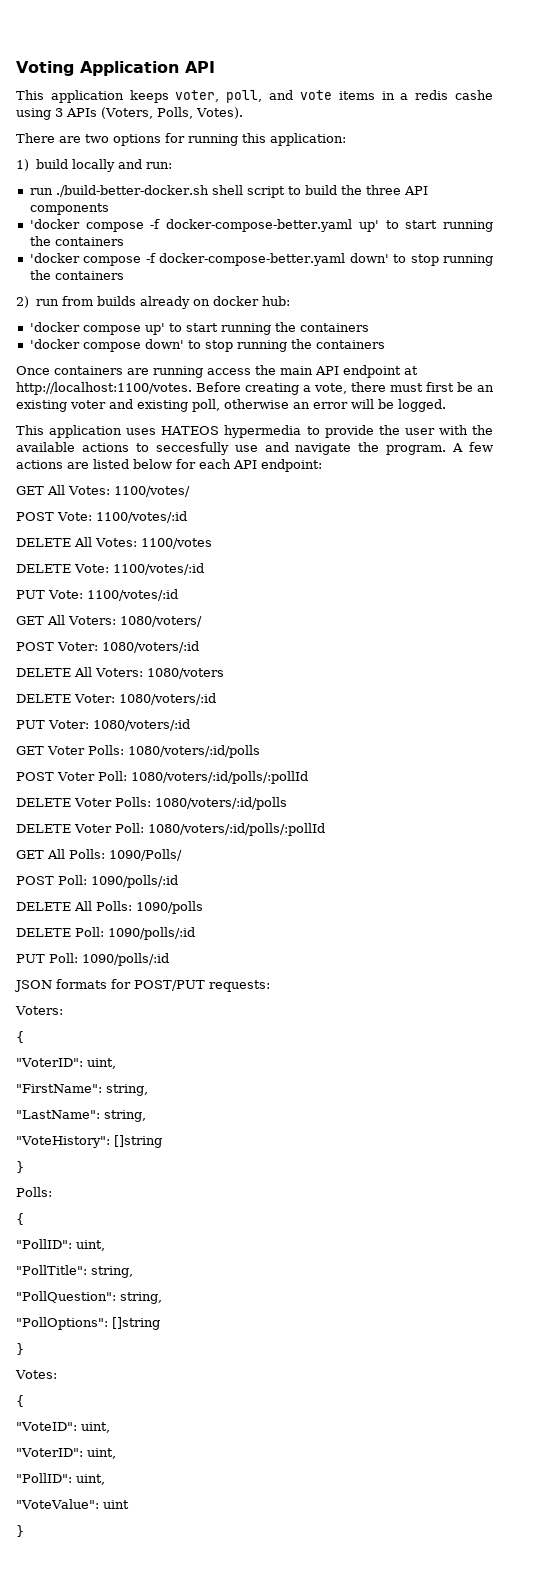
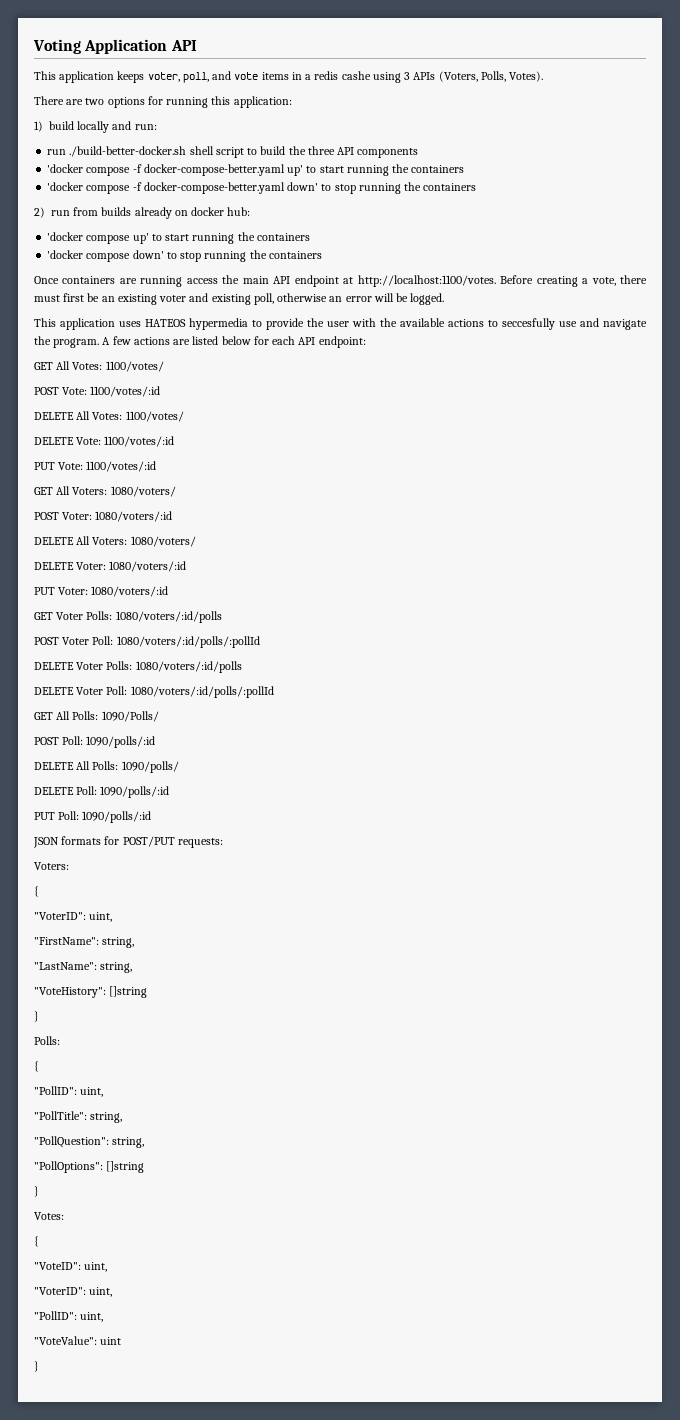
- DELETE All Votes: 1100/votes
+ DELETE All Votes: 1100/votes/
- DELETE All Voters: 1080/voters
+ DELETE All Voters: 1080/voters/
- DELETE All Polls: 1090/polls
+ DELETE All Polls: 1090/polls/

